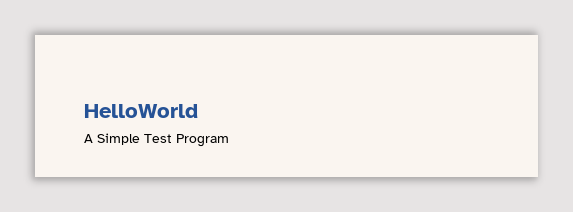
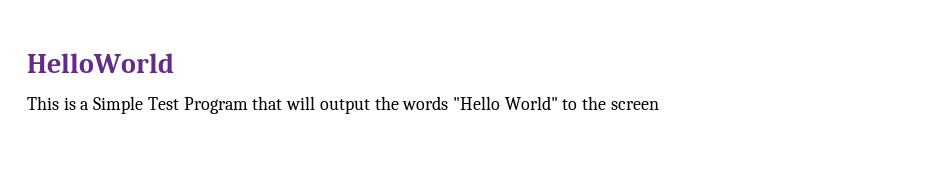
- A Simple Test Program
+ This is a Simple Test Program that will output the words "Hello World" to the screen

